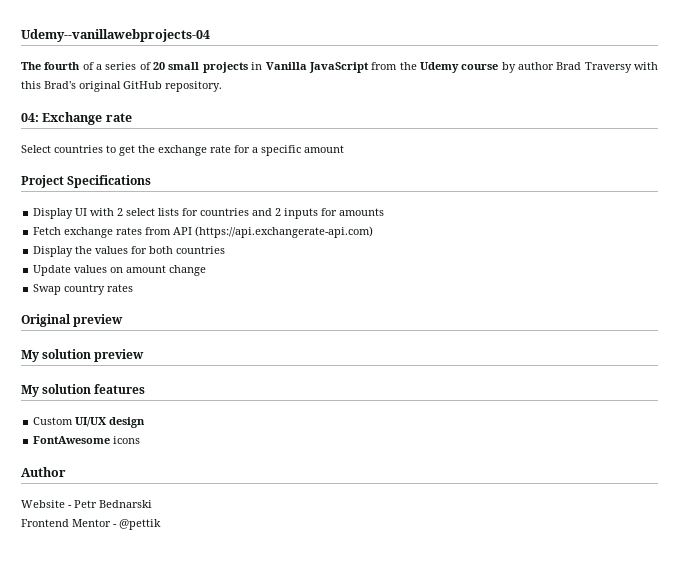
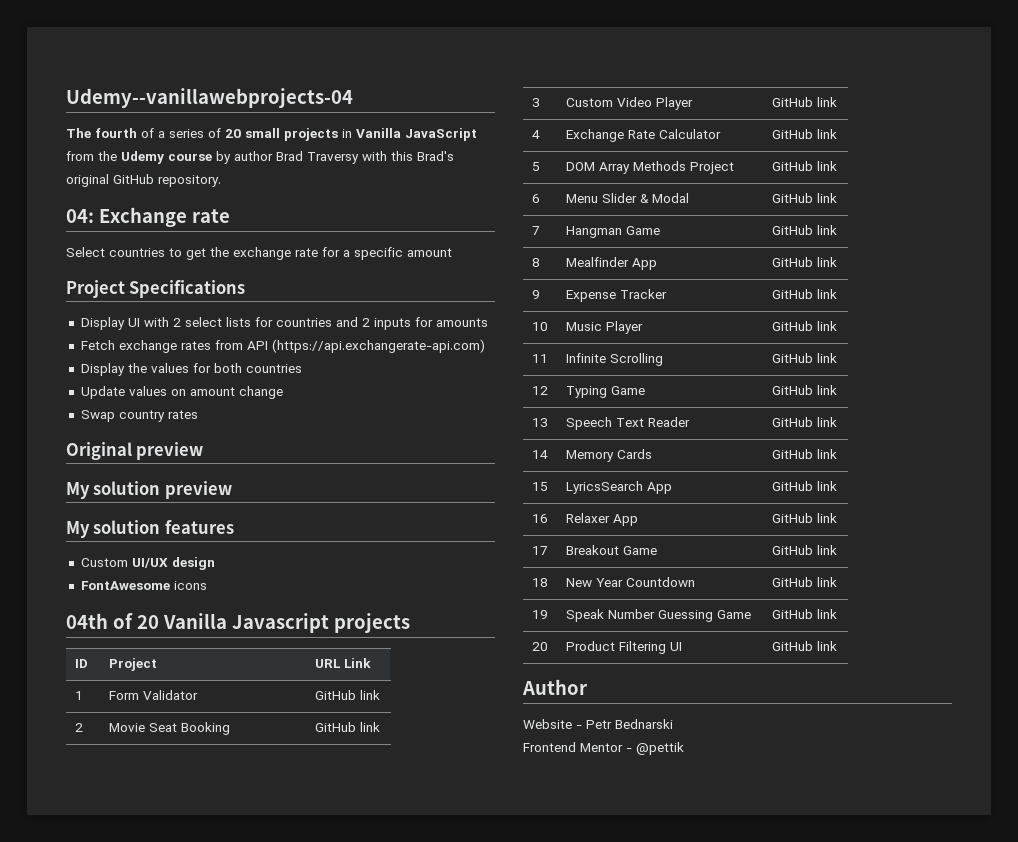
+ 04th of 20 Vanilla Javascript projects
+ ID | Project | URL Link
+ 1 | Form Validator | GitHub link
+ 2 | Movie Seat Booking | GitHub link
+ 3 | Custom Video Player | GitHub link
+ 4 | Exchange Rate Calculator | GitHub link
+ 5 | DOM Array Methods Project | GitHub link
+ 6 | Menu Slider & Modal | GitHub link
+ 7 | Hangman Game | GitHub link
+ 8 | Mealfinder App | GitHub link
+ 9 | Expense Tracker | GitHub link
+ 10 | Music Player | GitHub link
+ 11 | Infinite Scrolling | GitHub link
+ 12 | Typing Game | GitHub link
+ 13 | Speech Text Reader | GitHub link
+ 14 | Memory Cards | GitHub link
+ 15 | LyricsSearch App | GitHub link
+ 16 | Relaxer App | GitHub link
+ 17 | Breakout Game | GitHub link
+ 18 | New Year Countdown | GitHub link
+ 19 | Speak Number Guessing Game | GitHub link
+ 20 | Product Filtering UI | GitHub link

